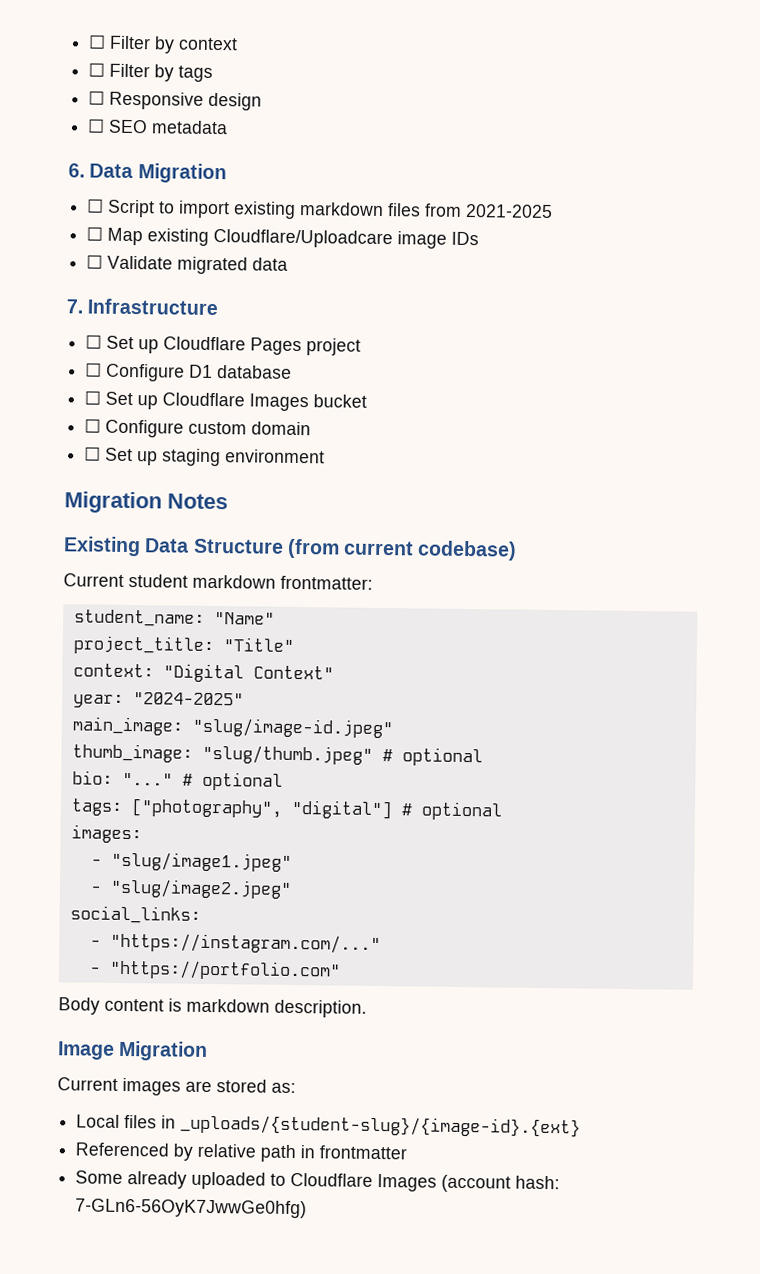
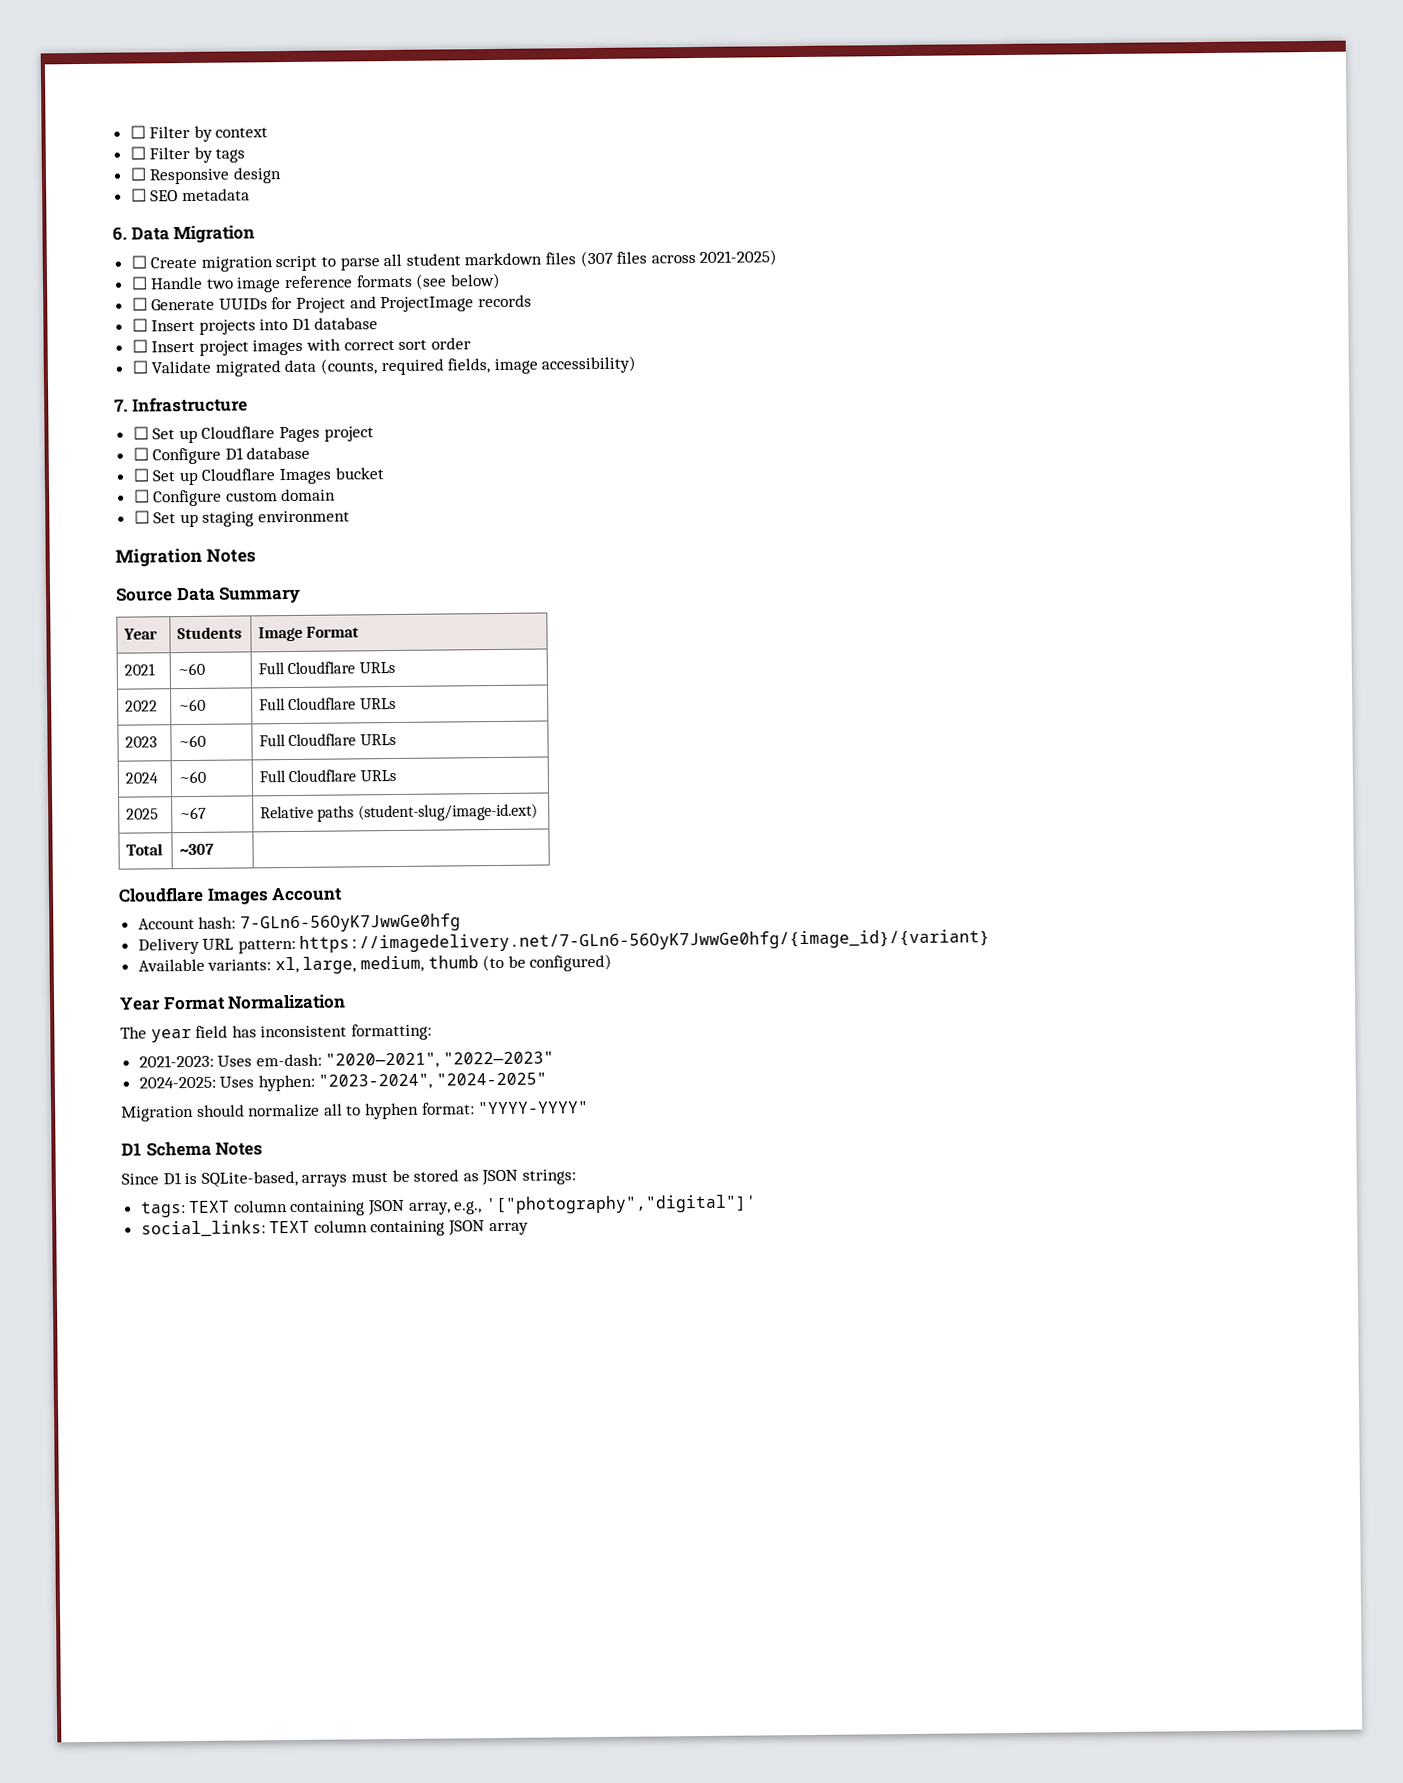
- ☐ Script to import existing markdown files from 2021-2025
- ☐ Map existing Cloudflare/Uploadcare image IDs
+ ☐ Create migration script to parse all student markdown files (307 files across 2021-2025)
+ ☐ Handle two image reference formats (see below)
+ ☐ Generate UUIDs for Project and ProjectImage records
+ ☐ Insert projects into D1 database
+ ☐ Insert project images with correct sort order
- ☐ Validate migrated data
+ ☐ Validate migrated data (counts, required fields, image accessibility)
- Existing Data Structure (from current codebase)
- Current student markdown frontmatter:
- student_name: "Name"
- project_title: "Title"
- context: "Digital Context"
- year: "2024-2025"
- main_image: "slug/image-id.jpeg"
- thumb_image: "slug/thumb.jpeg" # optional
- bio: "..." # optional
- tags: ["photography", "digital"] # optional
- images:
- - "slug/image1.jpeg"
- - "slug/image2.jpeg"
- social_links:
- - "https://instagram.com/..."
- - "https://portfolio.com"
- Body content is markdown description.
- Image Migration
- Current images are stored as:
- Local files in _uploads/{student-slug}/{image-id}.{ext}
- Referenced by relative path in frontmatter
- Some already uploaded to Cloudflare Images (account hash: 7-GLn6-56OyK7JwwGe0hfg)
+ Source Data Summary
+ Year | Students | Image Format
+ 2021 | ~60 | Full Cloudflare URLs
+ 2022 | ~60 | Full Cloudflare URLs
+ 2023 | ~60 | Full Cloudflare URLs
+ 2024 | ~60 | Full Cloudflare URLs
+ 2025 | ~67 | Relative paths (student-slug/image-id.ext)
+ Total | ~307 |
+ Cloudflare Images Account
+ Account hash: 7-GLn6-56OyK7JwwGe0hfg
+ Delivery URL pattern: https://imagedelivery.net/7-GLn6-56OyK7JwwGe0hfg/{image_id}/{variant}
+ Available variants: xl, large, medium, thumb (to be configured)
+ Year Format Normalization
+ The year field has inconsistent formatting:
+ 2021-2023: Uses em-dash: "2020—2021", "2022—2023"
+ 2024-2025: Uses hyphen: "2023-2024", "2024-2025"
+ Migration should normalize all to hyphen format: "YYYY-YYYY"
+ D1 Schema Notes
+ Since D1 is SQLite-based, arrays must be stored as JSON strings:
+ tags: TEXT column containing JSON array, e.g., '["photography","digital"]'
+ social_links: TEXT column containing JSON array

